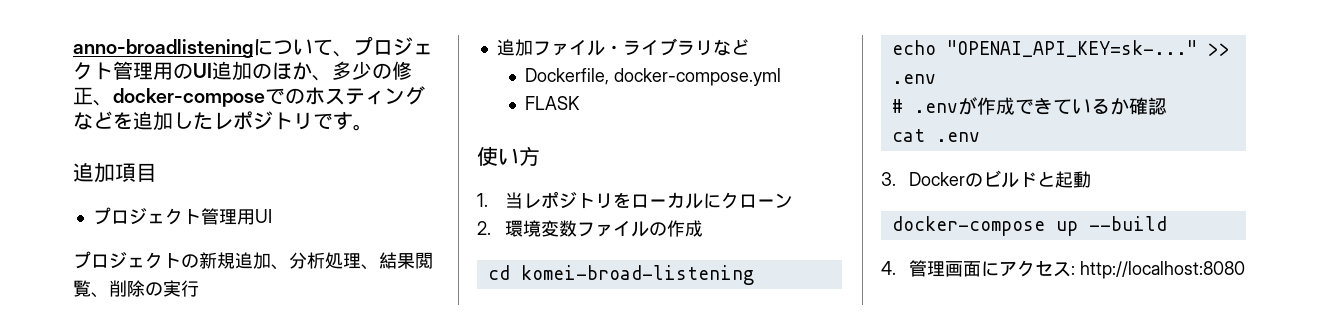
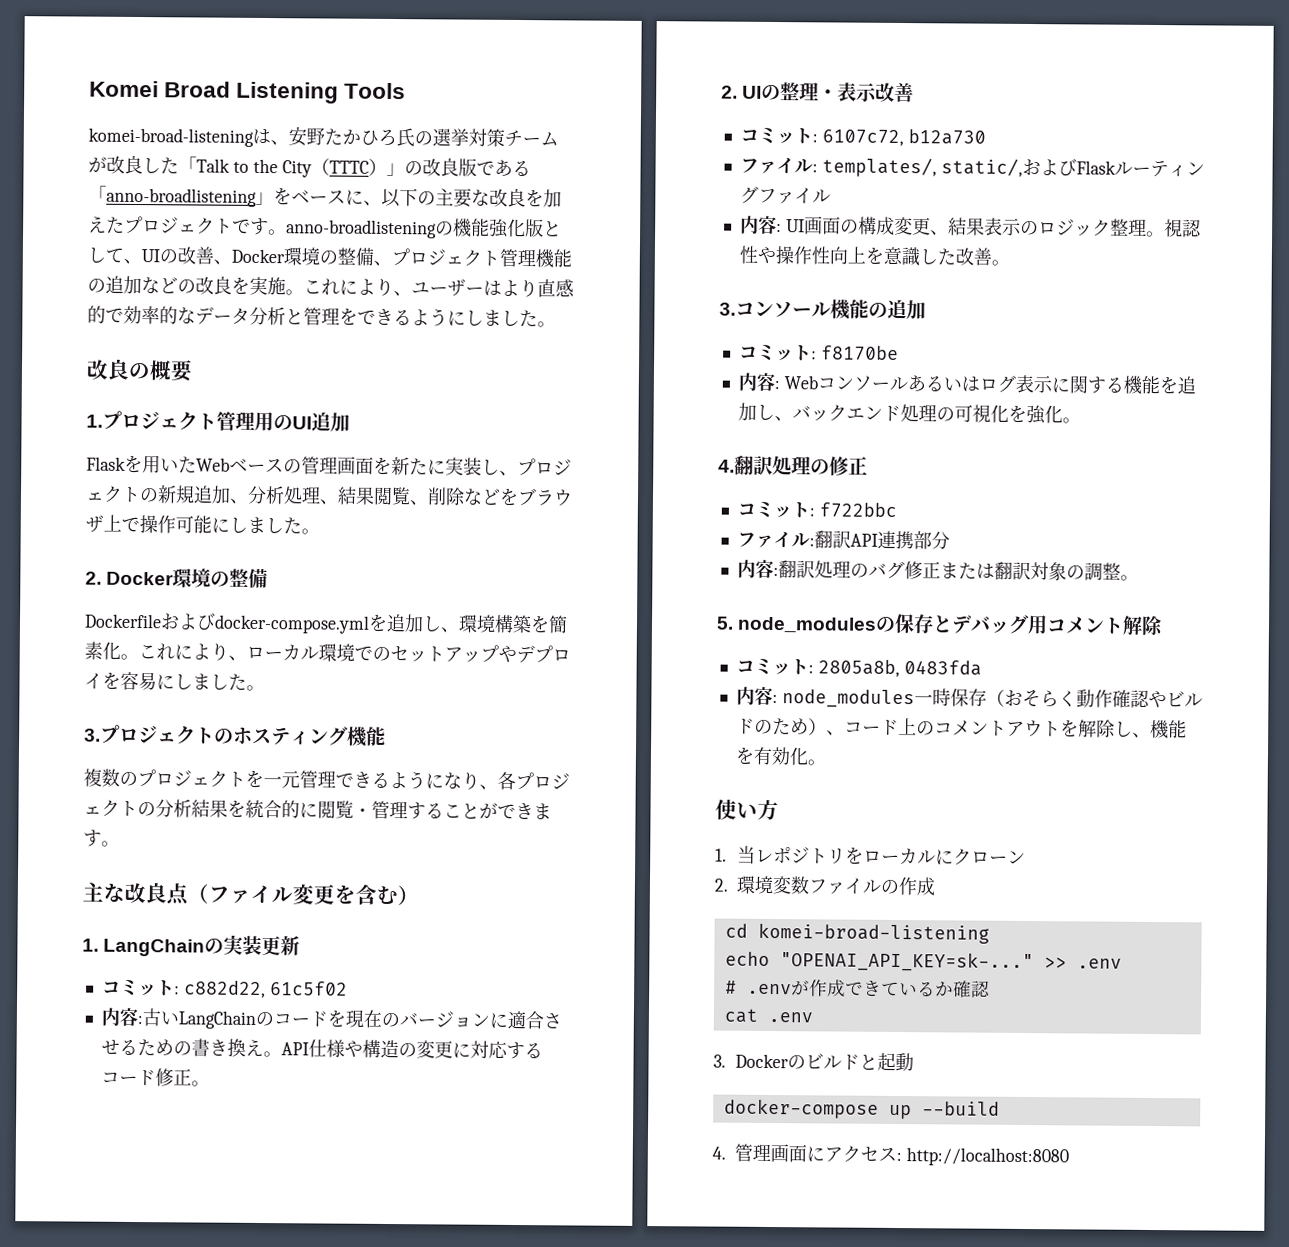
- anno-broadlisteningについて、プロジェクト管理用のUI追加のほか、多少の修正、docker-composeでのホスティングなどを追加したレポジトリです。
- 追加項目
- プロジェクト管理用UI
- プロジェクトの新規追加、分析処理、結果閲覧、削除の実行
- 追加ファイル・ライブラリなど
- Dockerfile, docker-compose.yml
- FLASK
+ Komei Broad Listening Tools
+ komei-broad-listeningは、安野たかひろ氏の選挙対策チームが改良した「Talk to the City（TTTC）」の改良版である「anno-broadlistening」をベースに、以下の主要な改良を加えたプロジェクトです。anno-broadlisteningの機能強化版として、UIの改善、Docker環境の整備、プロジェクト管理機能の追加などの改良を実施。これにより、ユーザーはより直感的で効率的なデータ分析と管理をできるようにしました。
+ 改良の概要
+ 1.プロジェクト管理用のUI追加
+ Flaskを用いたWebベースの管理画面を新たに実装し、プロジェクトの新規追加、分析処理、結果閲覧、削除などをブラウザ上で操作可能にしました。
+ 2. Docker環境の整備
+ Dockerfileおよびdocker-compose.ymlを追加し、環境構築を簡素化。これにより、ローカル環境でのセットアップやデプロイを容易にしました。
+ 3.プロジェクトのホスティング機能
+ 複数のプロジェクトを一元管理できるようになり、各プロジェクトの分析結果を統合的に閲覧・管理することができます。
+ 主な改良点（ファイル変更を含む）
+ 1. LangChainの実装更新
+ コミット: c882d22, 61c5f02
+ 内容:古いLangChainのコードを現在のバージョンに適合させるための書き換え。API仕様や構造の変更に対応するコード修正。
+ 2. UIの整理・表示改善
+ コミット: 6107c72, b12a730
+ ファイル: templates/, static/,およびFlaskルーティングファイル
+ 内容: UI画面の構成変更、結果表示のロジック整理。視認性や操作性向上を意識した改善。
+ 3.コンソール機能の追加
+ コミット: f8170be
+ 内容: Webコンソールあるいはログ表示に関する機能を追加し、バックエンド処理の可視化を強化。
+ 4.翻訳処理の修正
+ コミット: f722bbc
+ ファイル:翻訳API連携部分
+ 内容:翻訳処理のバグ修正または翻訳対象の調整。
+ 5. node_modulesの保存とデバッグ用コメント解除
+ コミット: 2805a8b, 0483fda
+ 内容: node_modules一時保存（おそらく動作確認やビルドのため）、コード上のコメントアウトを解除し、機能を有効化。

